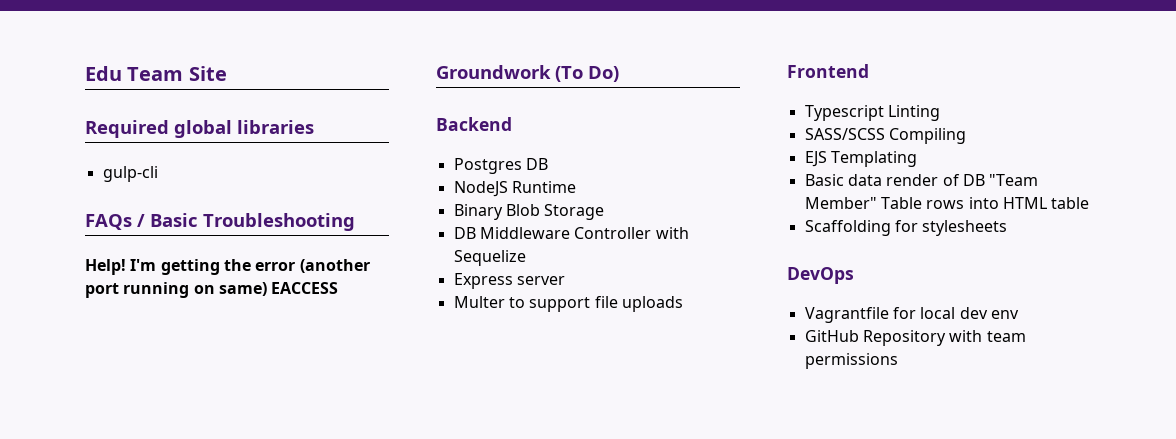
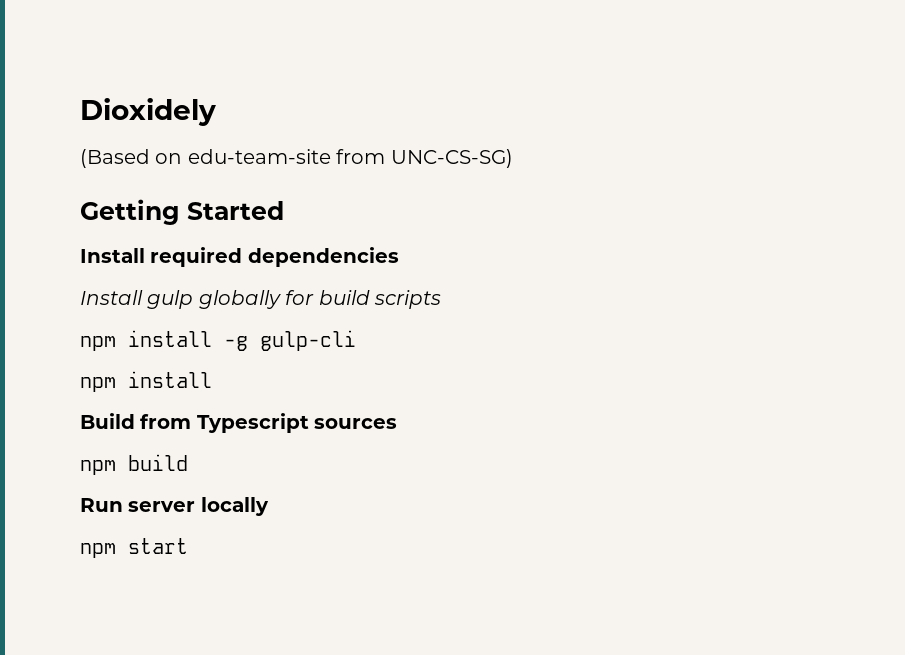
- Edu Team Site
- Required global libraries
- gulp-cli
- FAQs / Basic Troubleshooting
- Help! I'm getting the error (another port running on same) EACCESS
- Groundwork (To Do)
- Backend
- Postgres DB
- NodeJS Runtime
- Binary Blob Storage
- DB Middleware Controller with Sequelize
- Express server
- Multer to support file uploads
- Frontend
- Typescript Linting
- SASS/SCSS Compiling
- EJS Templating
- Basic data render of DB "Team Member" Table rows into HTML table
- Scaffolding for stylesheets
- DevOps
- Vagrantfile for local dev env
- GitHub Repository with team permissions
+ Dioxidely
+ (Based on edu-team-site from UNC-CS-SG)
+ Getting Started
+ Install required dependencies
+ Install gulp globally for build scripts
+ npm install -g gulp-cli
+ npm install
+ Build from Typescript sources
+ npm build
+ Run server locally
+ npm start

